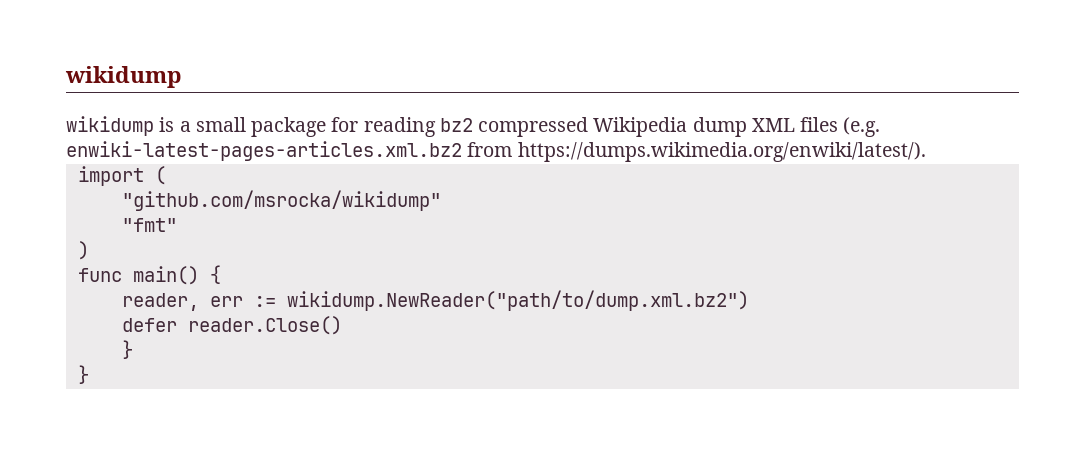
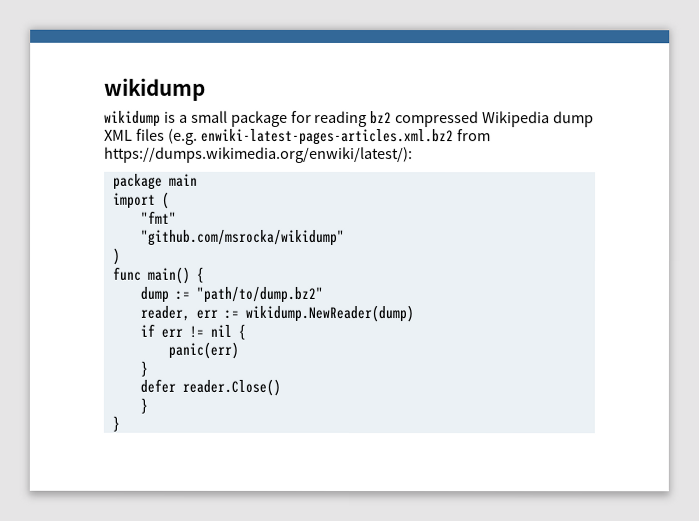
- wikidump is a small package for reading bz2 compressed Wikipedia dump XML files (e.g. enwiki-latest-pages-articles.xml.bz2 from https://dumps.wikimedia.org/enwiki/latest/).
+ wikidump is a small package for reading bz2 compressed Wikipedia dump XML files (e.g. enwiki-latest-pages-articles.xml.bz2 from https://dumps.wikimedia.org/enwiki/latest/):
+ package main
+ "fmt"
- "fmt"
+ dump := "path/to/dump.bz2"
- reader, err := wikidump.NewReader("path/to/dump.xml.bz2")
+ reader, err := wikidump.NewReader(dump)
+ if err != nil {
+ panic(err)
+ }

